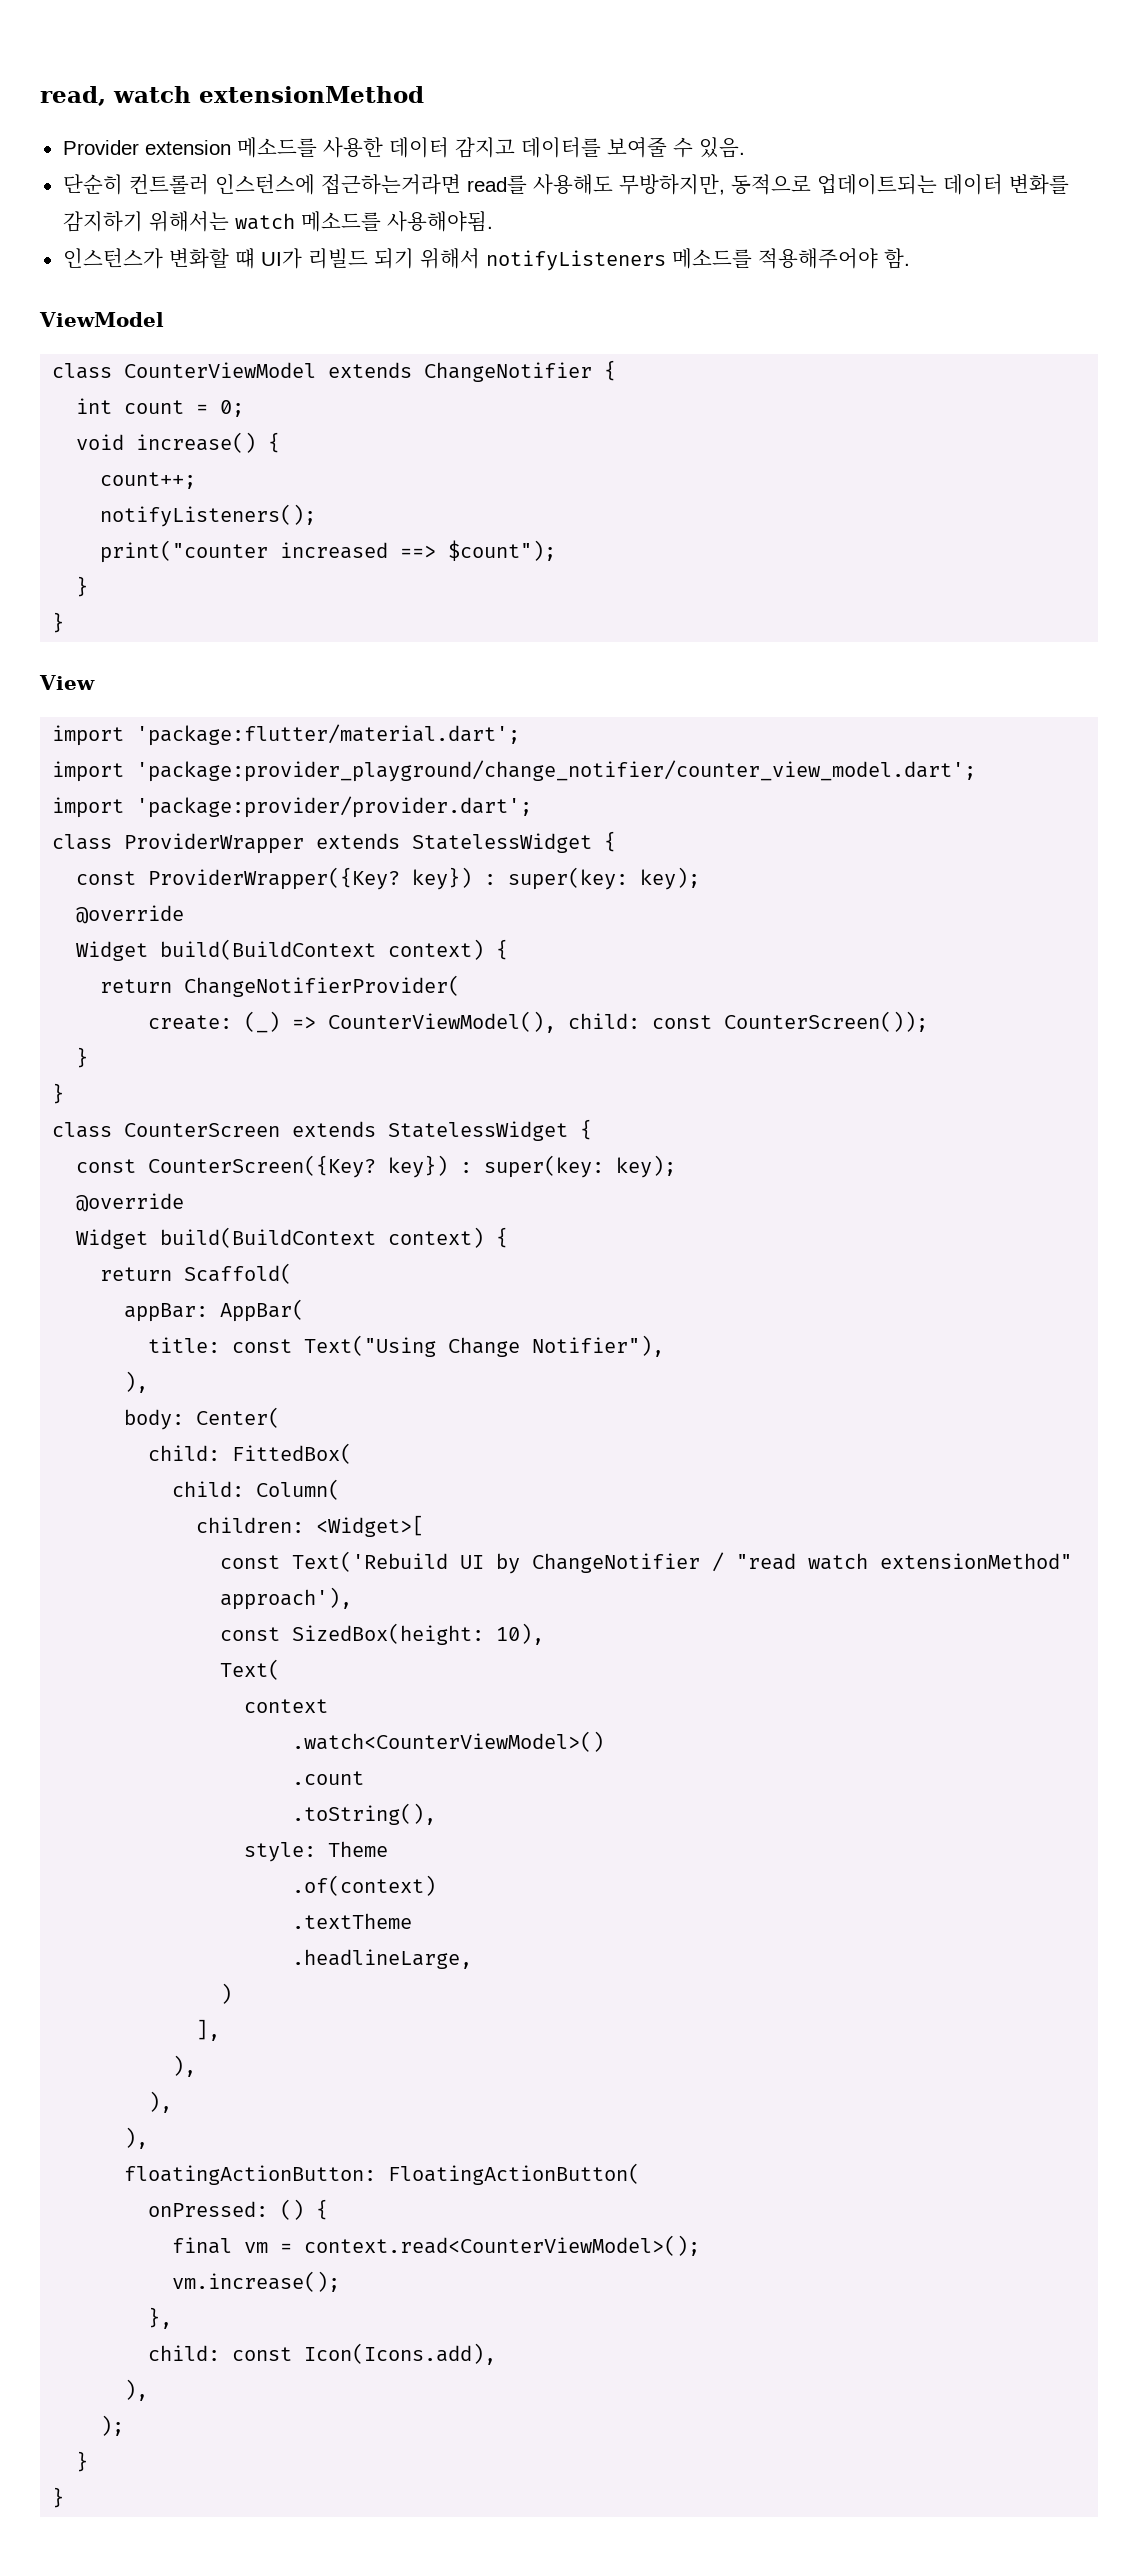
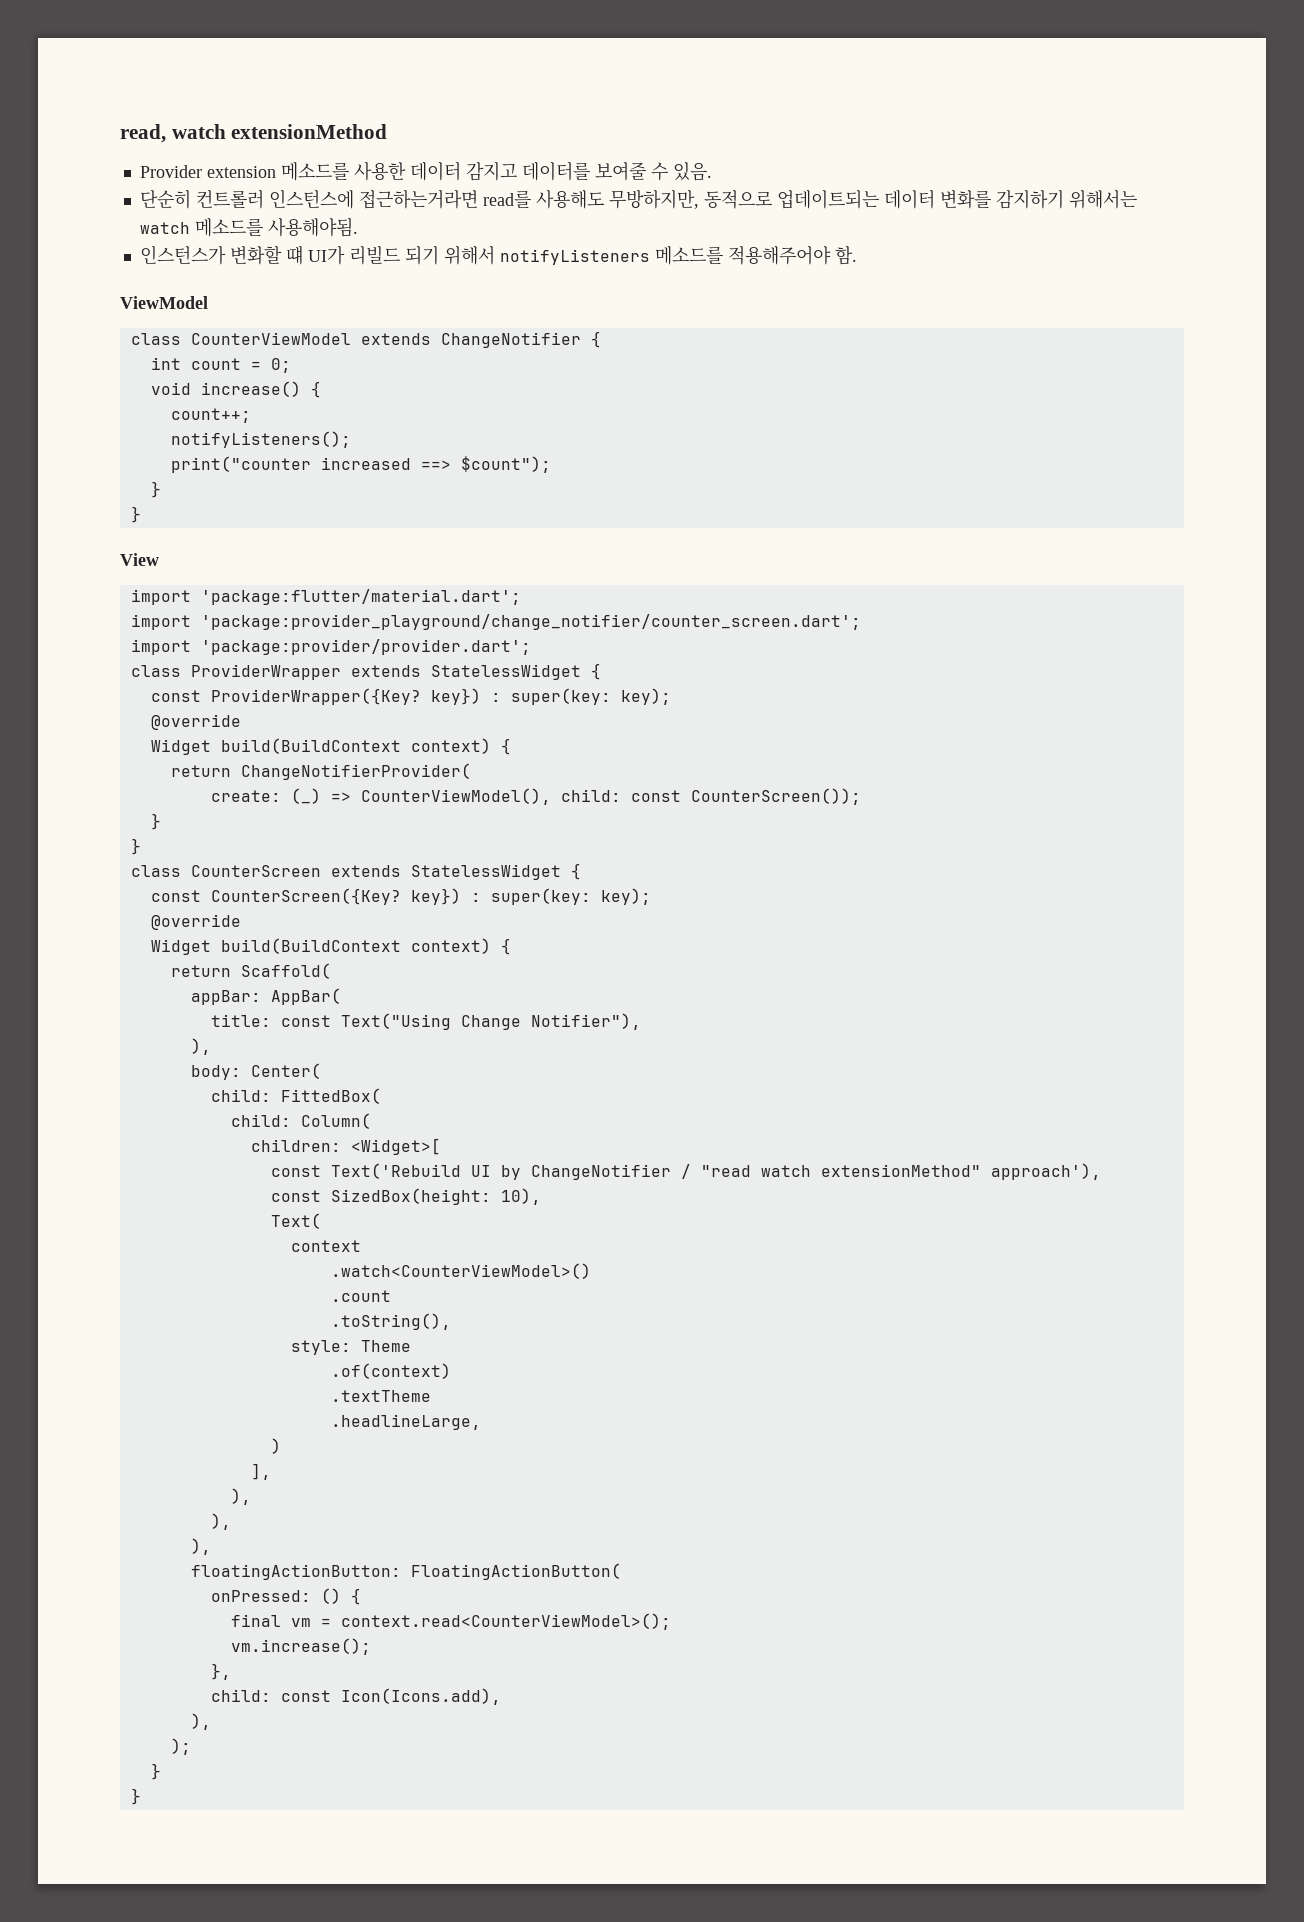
- import 'package:provider_playground/change_notifier/counter_view_model.dart';
+ import 'package:provider_playground/change_notifier/counter_screen.dart';

